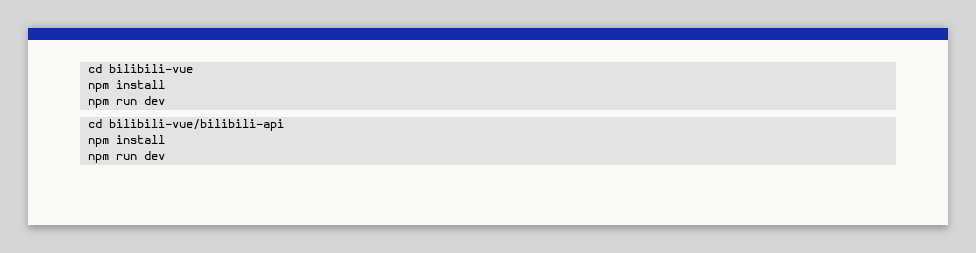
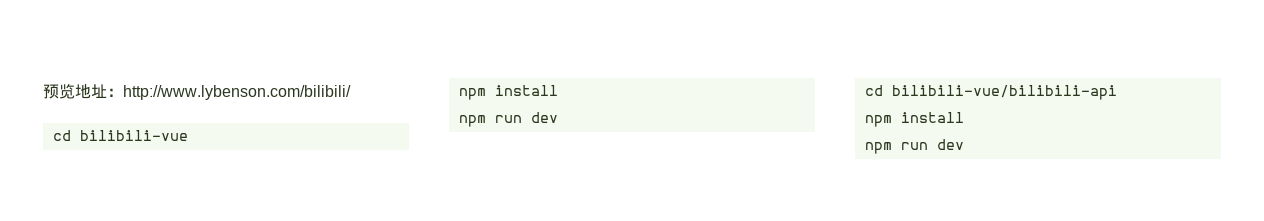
+ 预览地址：http://www.lybenson.com/bilibili/

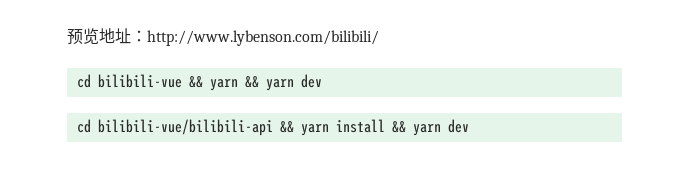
- cd bilibili-vue
- npm install
- npm run dev
+ cd bilibili-vue && yarn && yarn dev
- cd bilibili-vue/bilibili-api
- npm install
- npm run dev
+ cd bilibili-vue/bilibili-api && yarn install && yarn dev

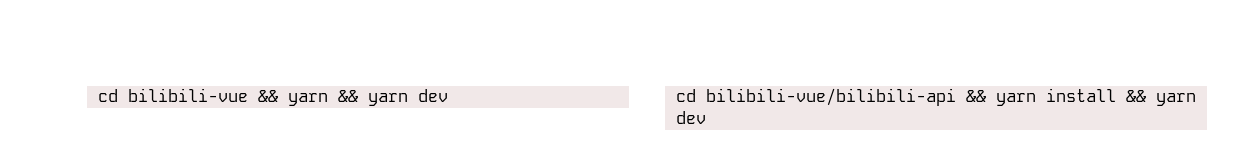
- 预览地址：http://www.lybenson.com/bilibili/

